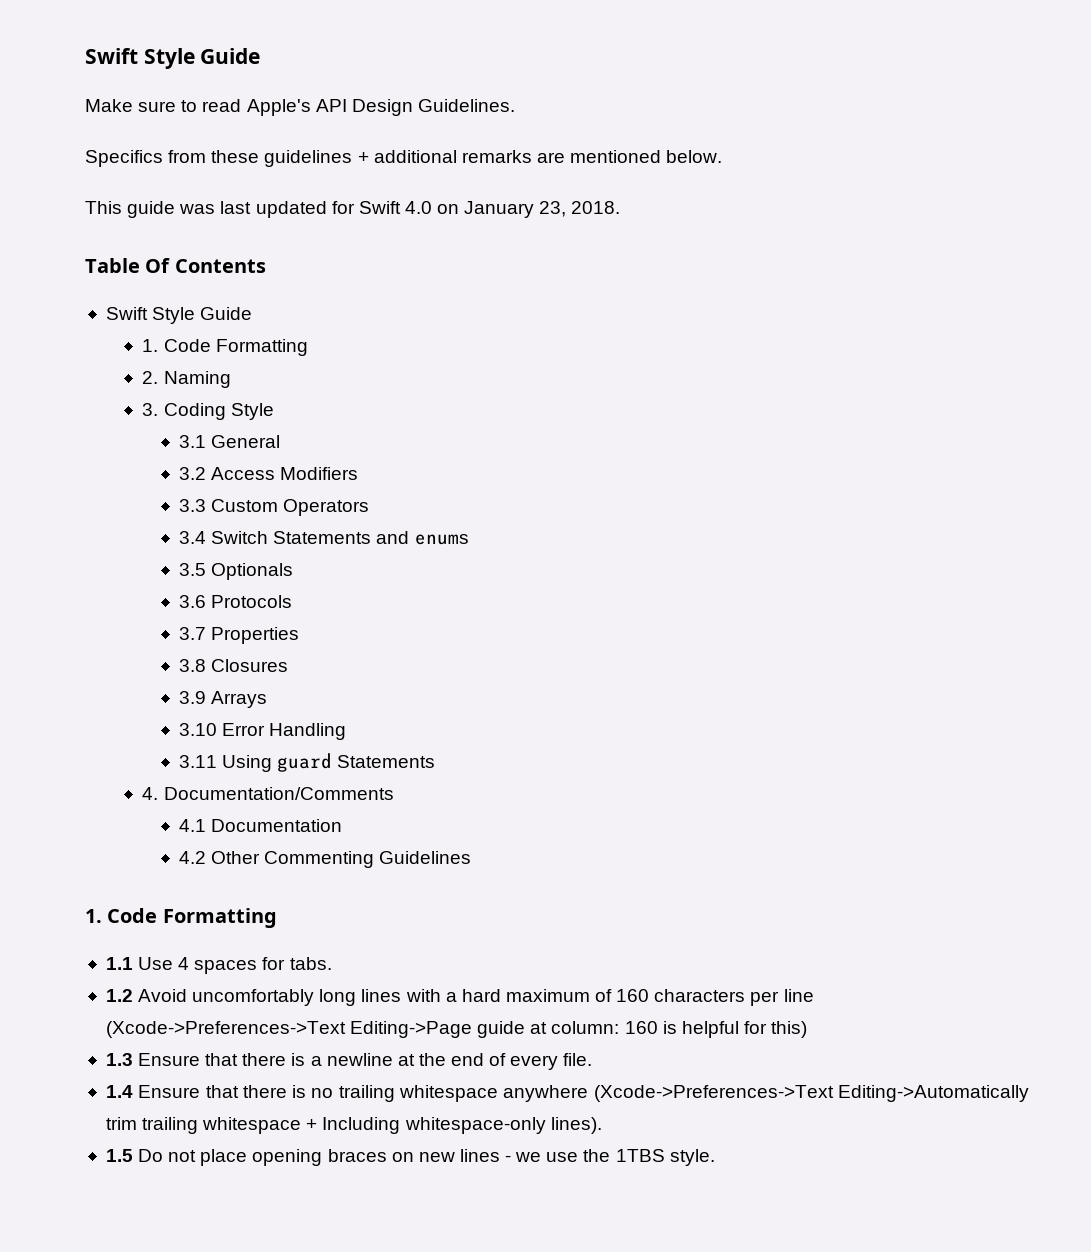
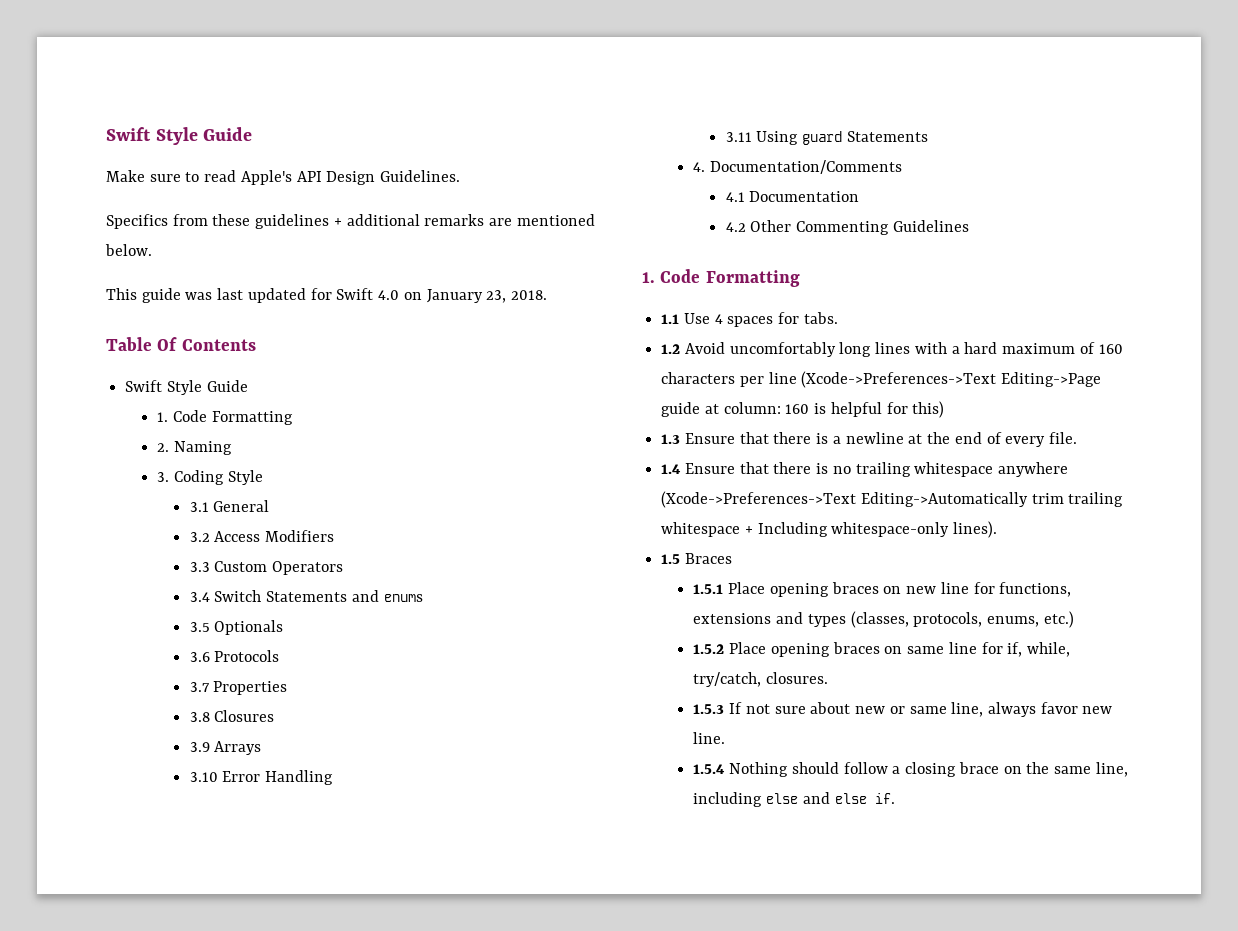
- 1.5 Do not place opening braces on new lines - we use the 1TBS style.
+ 1.5 Braces
+ 1.5.1 Place opening braces on new line for functions, extensions and types (classes, protocols, enums, etc.)
+ 1.5.2 Place opening braces on same line for if, while, try/catch, closures.
+ 1.5.3 If not sure about new or same line, always favor new line.
+ 1.5.4 Nothing should follow a closing brace on the same line, including else and else if.

